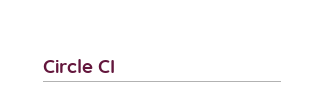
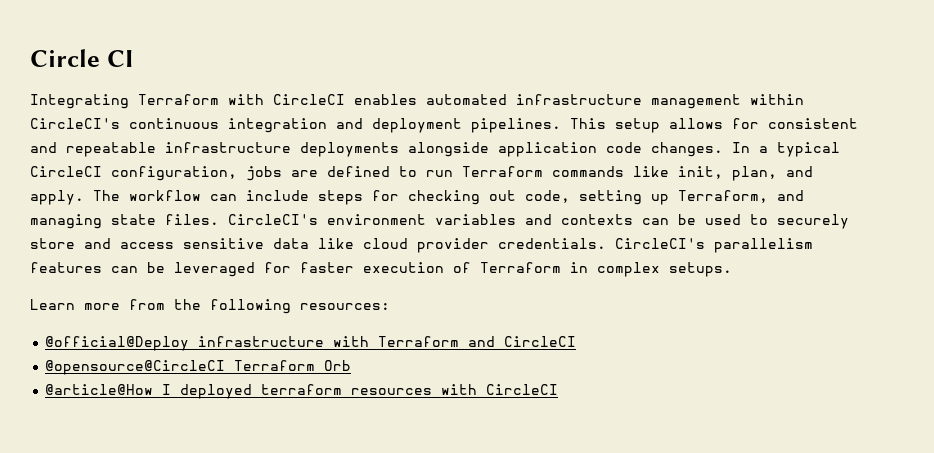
+ Integrating Terraform with CircleCI enables automated infrastructure management within CircleCI's continuous integration and deployment pipelines. This setup allows for consistent and repeatable infrastructure deployments alongside application code changes. In a typical CircleCI configuration, jobs are defined to run Terraform commands like init, plan, and apply. The workflow can include steps for checking out code, setting up Terraform, and managing state files. CircleCI's environment variables and contexts can be used to securely store and access sensitive data like cloud provider credentials. CircleCI's parallelism features can be leveraged for faster execution of Terraform in complex setups.
+ Learn more from the following resources:
+ @official@Deploy infrastructure with Terraform and CircleCI
+ @opensource@CircleCI Terraform Orb
+ @article@How I deployed terraform resources with CircleCI

